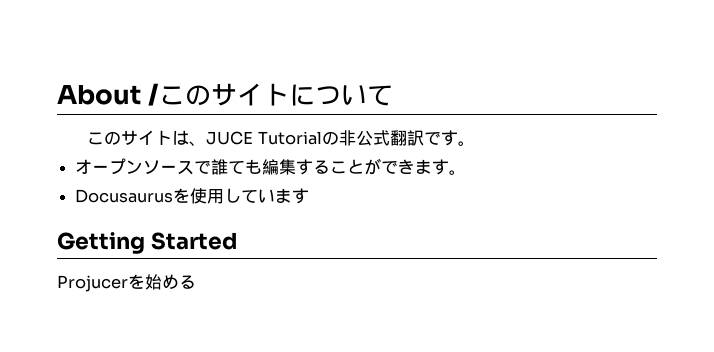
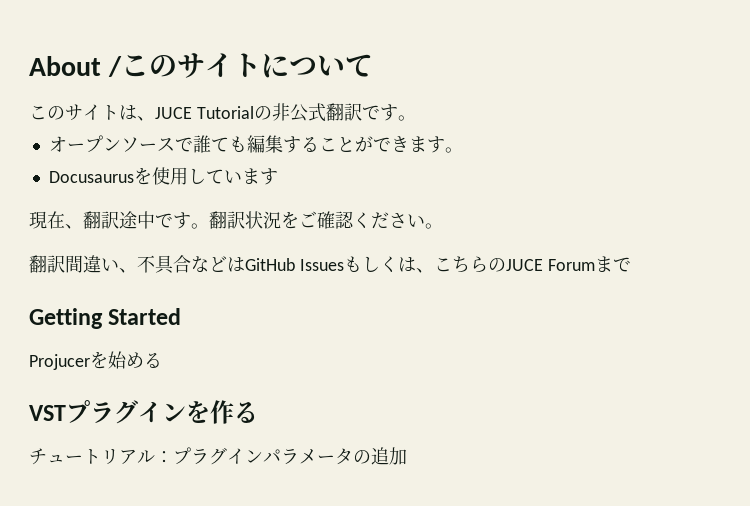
+ 現在、翻訳途中です。翻訳状況をご確認ください。
+ 翻訳間違い、不具合などはGitHub Issuesもしくは、こちらのJUCE Forumまで
+ VSTプラグインを作る
+ チュートリアル：プラグインパラメータの追加

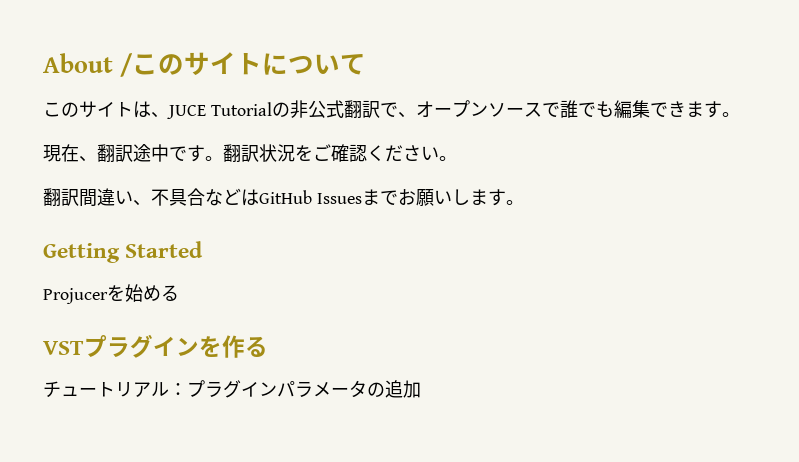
- このサイトは、JUCE Tutorialの非公式翻訳です。
- オープンソースで誰ても編集することができます。
- Docusaurusを使用しています
+ このサイトは、JUCE Tutorialの非公式翻訳で、オープンソースで誰でも編集できます。
- 翻訳間違い、不具合などはGitHub Issuesもしくは、こちらのJUCE Forumまで
+ 翻訳間違い、不具合などはGitHub Issuesまでお願いします。

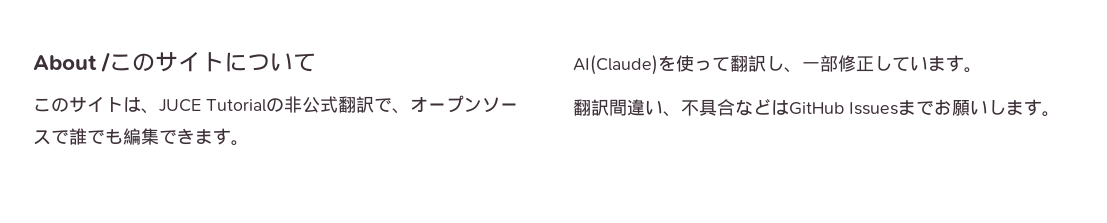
- 現在、翻訳途中です。翻訳状況をご確認ください。
+ AI(Claude)を使って翻訳し、一部修正しています。
- Getting Started
- Projucerを始める
- VSTプラグインを作る
- チュートリアル：プラグインパラメータの追加

